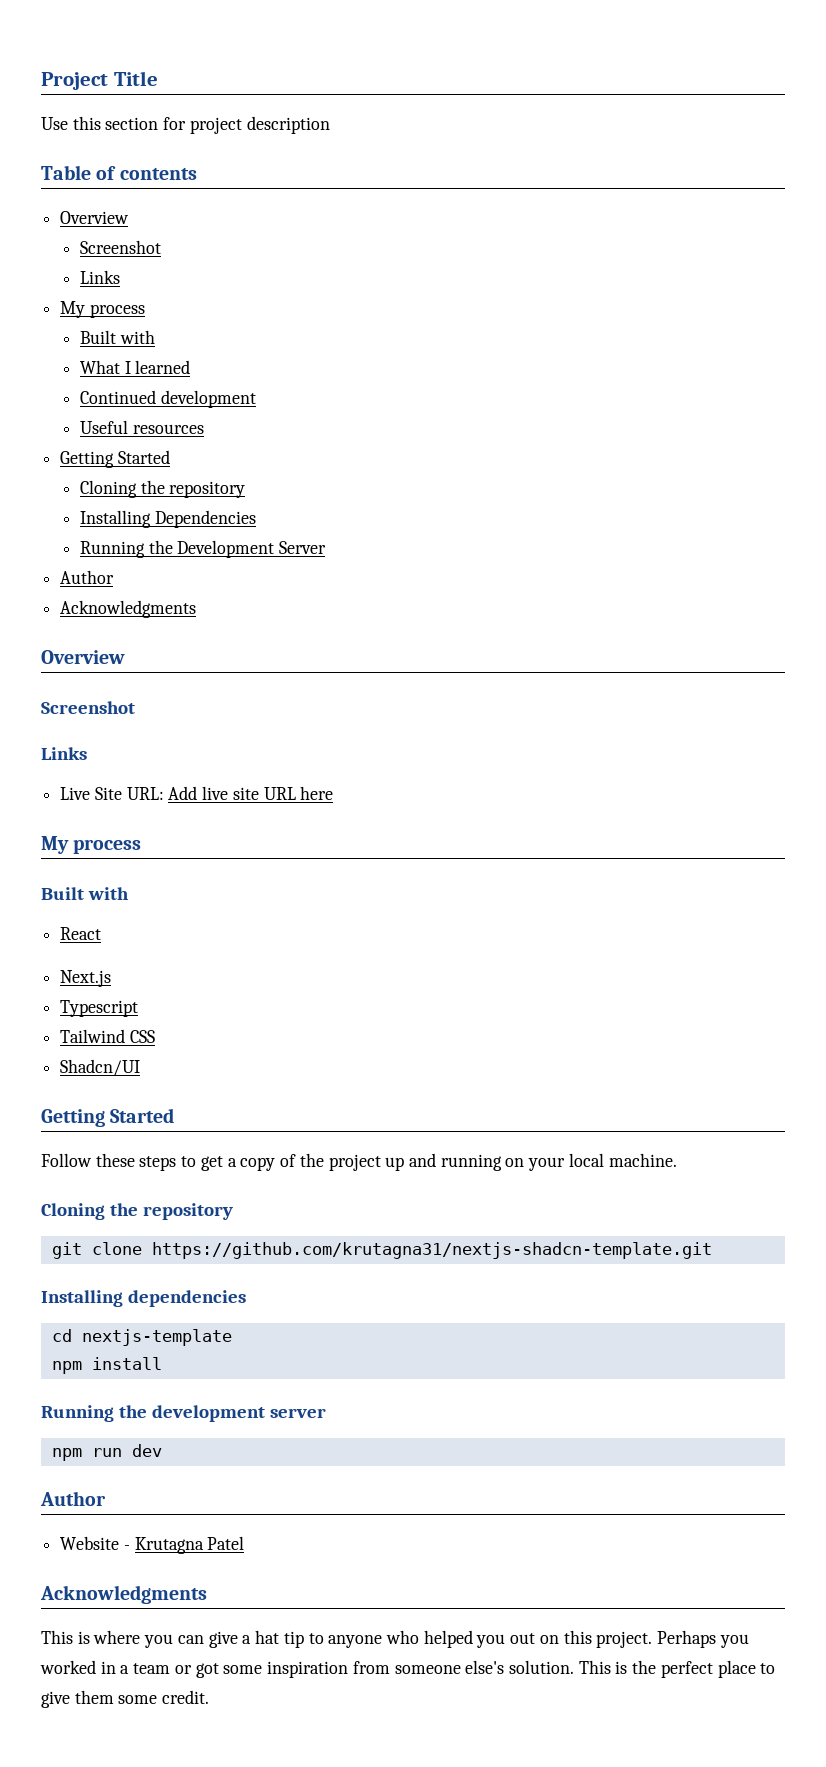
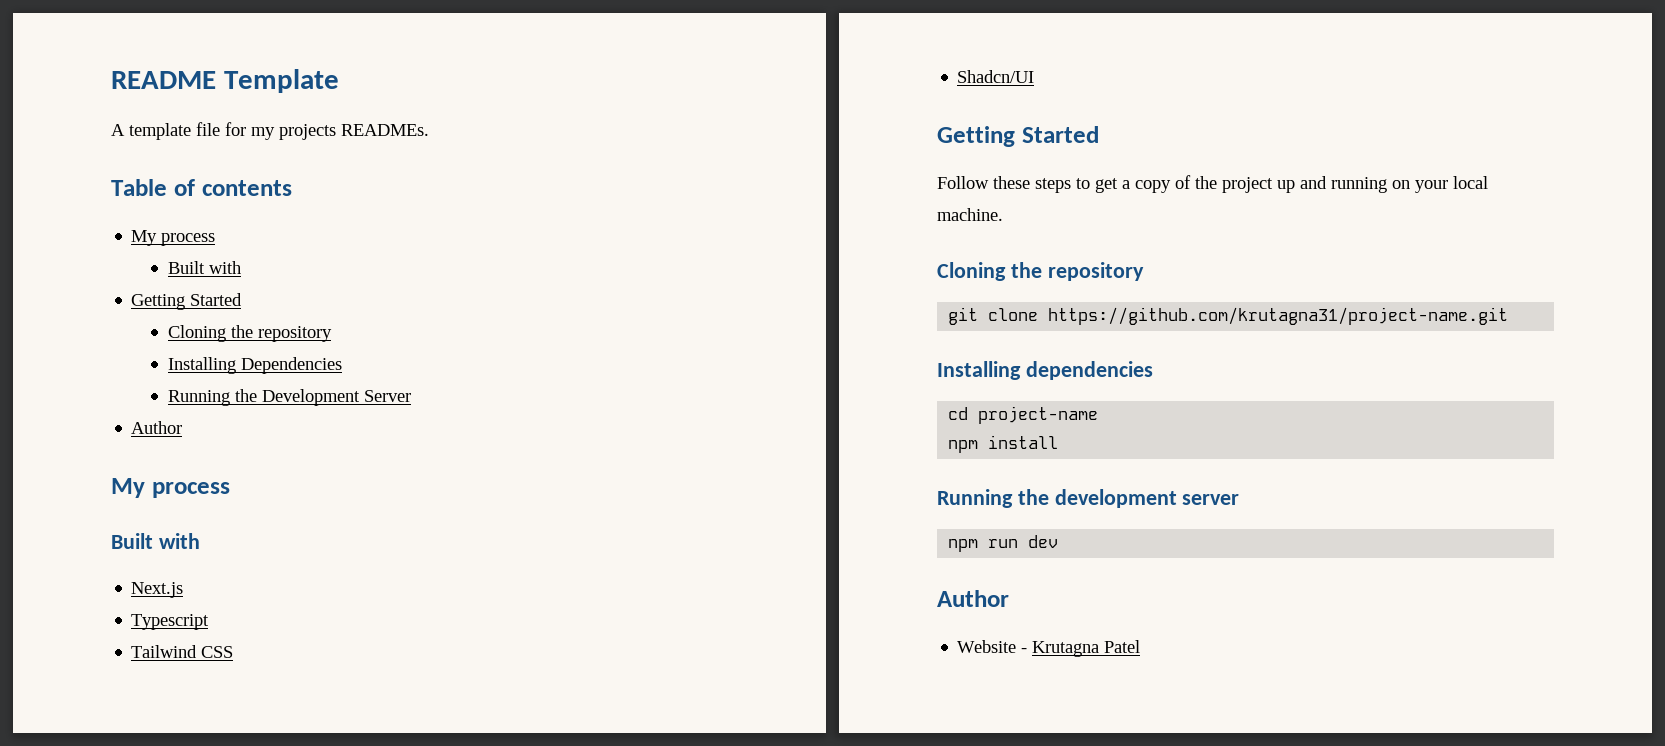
- Project Title
- Use this section for project description
+ README Template
+ A template file for my projects READMEs.
  Table of contents
- Overview
- Screenshot
- Links
  My process
  Built with
- What I learned
- Continued development
- Useful resources
  Running the Development Server
  Author
- Acknowledgments
- Overview
- Screenshot
- Links
- Live Site URL: Add live site URL here
  My process
  Built with
- React
- git clone https://github.com/krutagna31/nextjs-shadcn-template.git
+ git clone https://github.com/krutagna31/project-name.git
- cd nextjs-template
+ cd project-name
  Website - Krutagna Patel
- Acknowledgments
- This is where you can give a hat tip to anyone who helped you out on this project. Perhaps you worked in a team or got some inspiration from someone else's solution. This is the perfect place to give them some credit.

